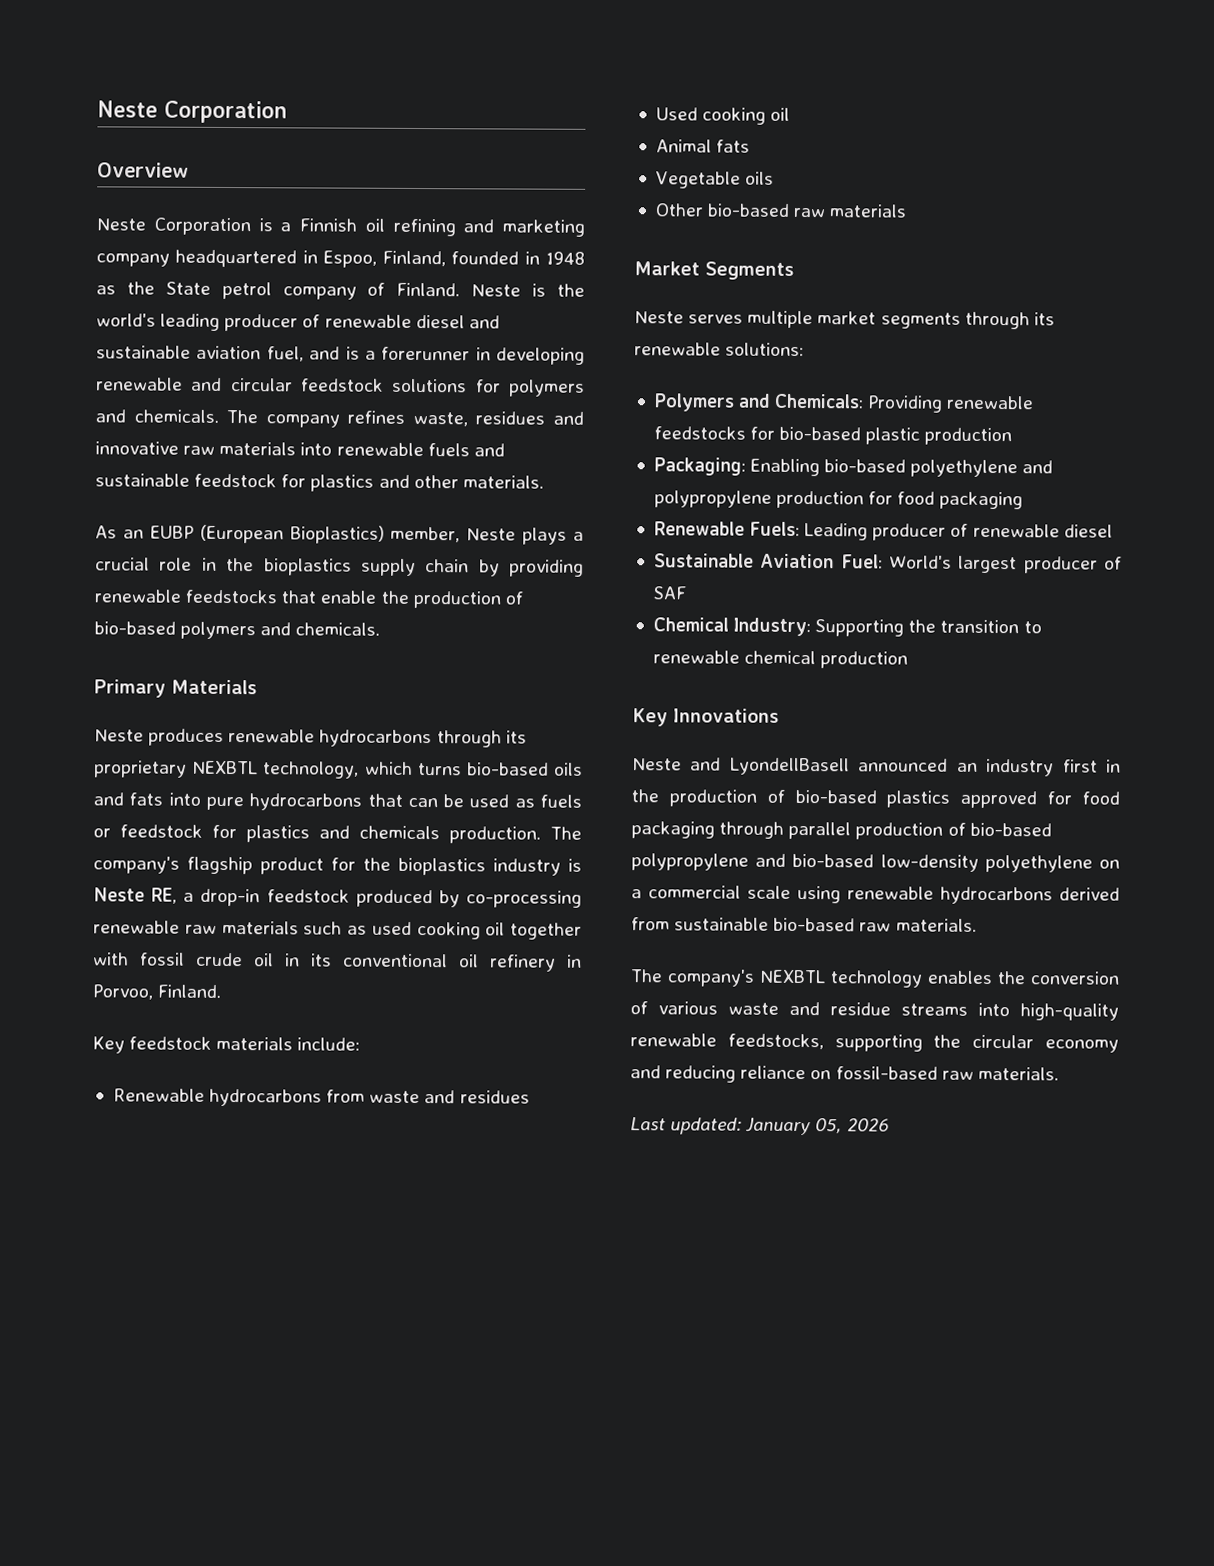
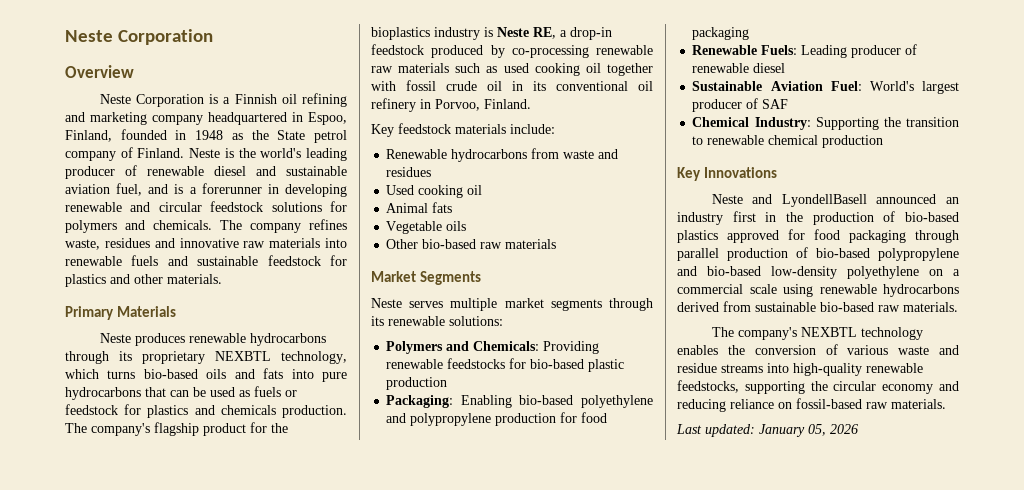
- As an EUBP (European Bioplastics) member, Neste plays a crucial role in the bioplastics supply chain by providing renewable feedstocks that enable the production of bio-based polymers and chemicals.

